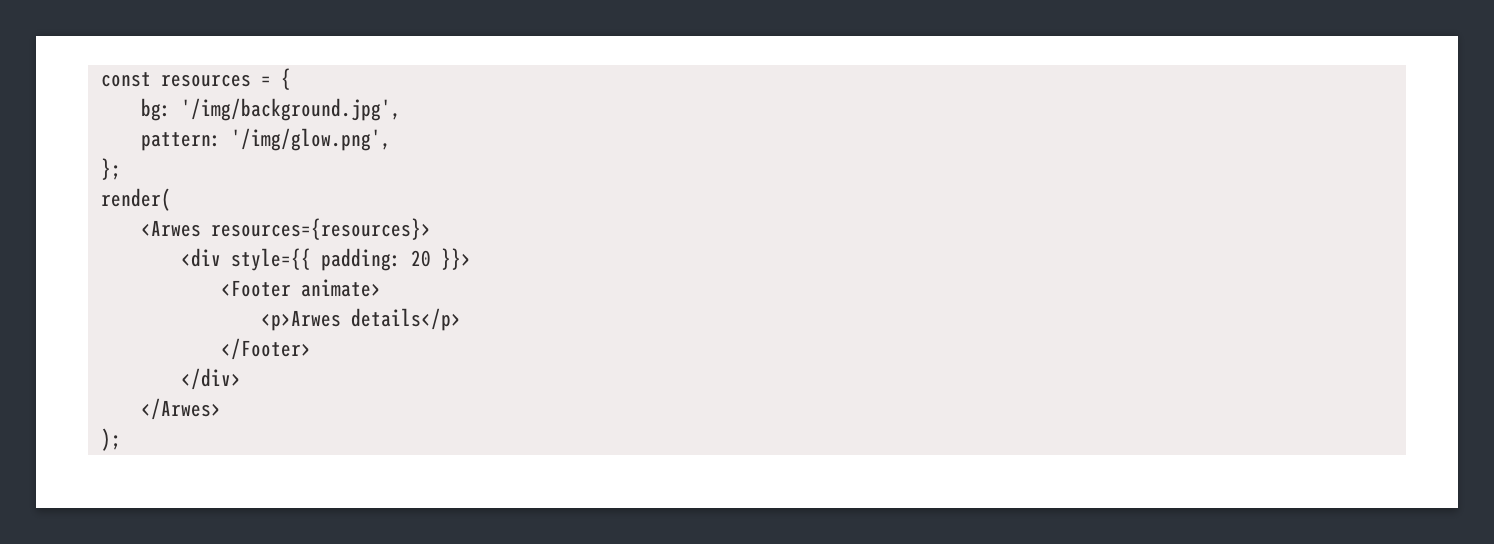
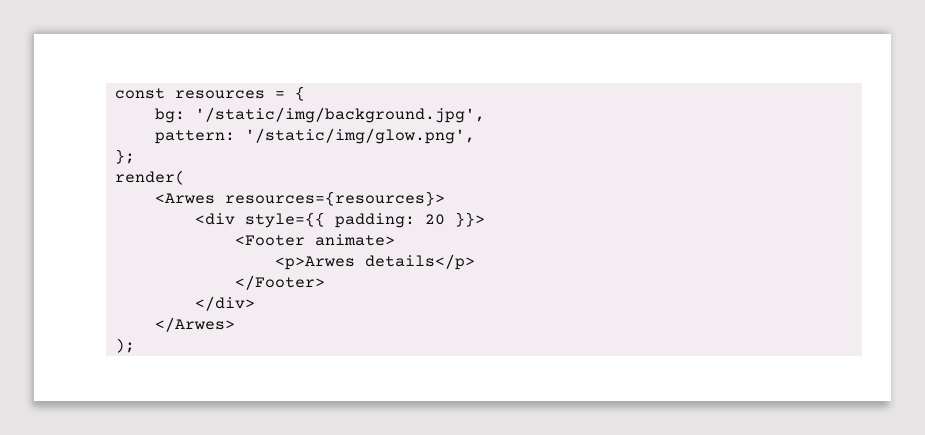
- bg: '/img/background.jpg',
+ bg: '/static/img/background.jpg',
- pattern: '/img/glow.png',
+ pattern: '/static/img/glow.png',

